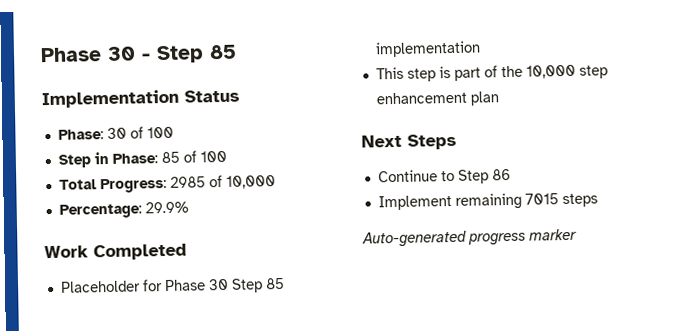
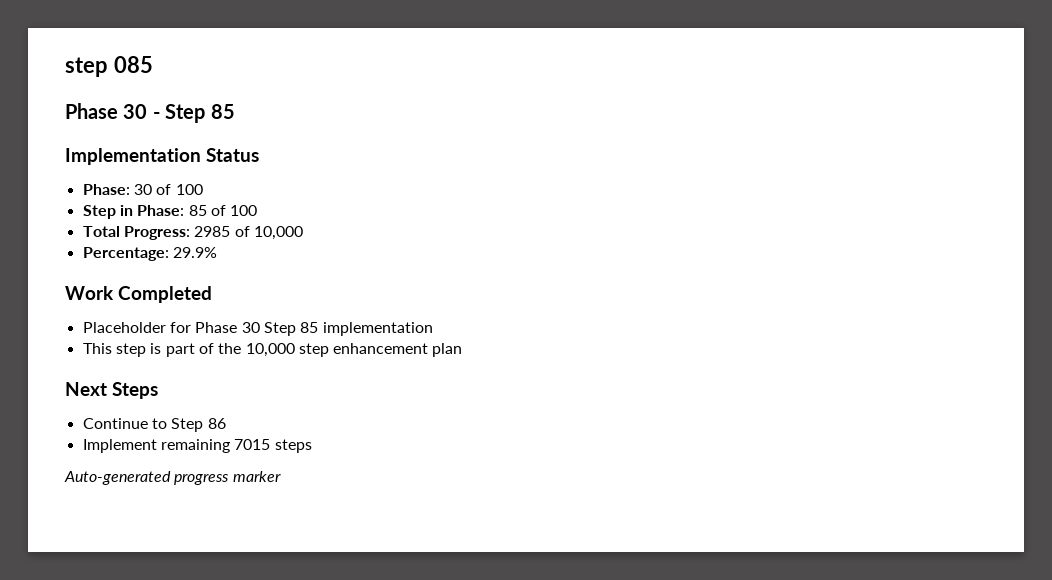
+ step 085

